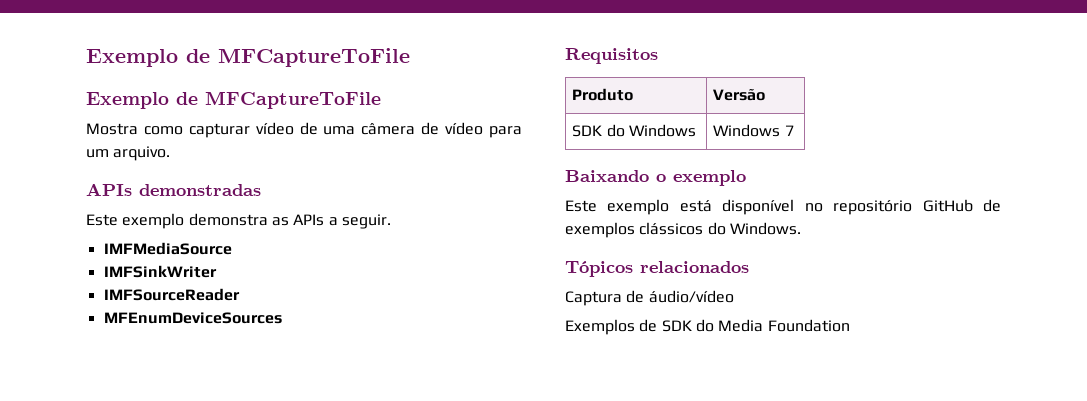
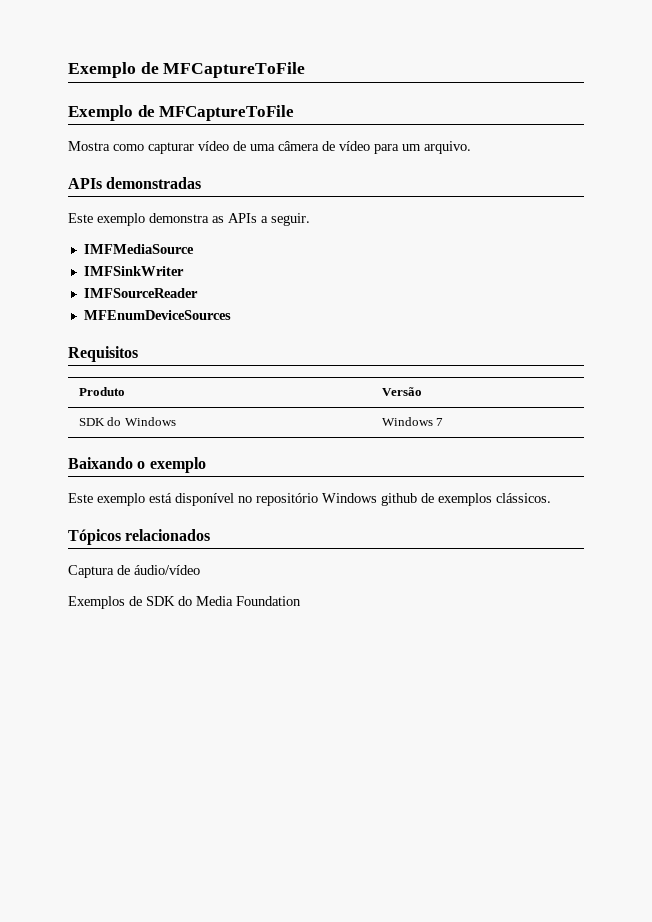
- Este exemplo está disponível no repositório GitHub de exemplos clássicos do Windows.
+ Este exemplo está disponível no repositório Windows github de exemplos clássicos.

